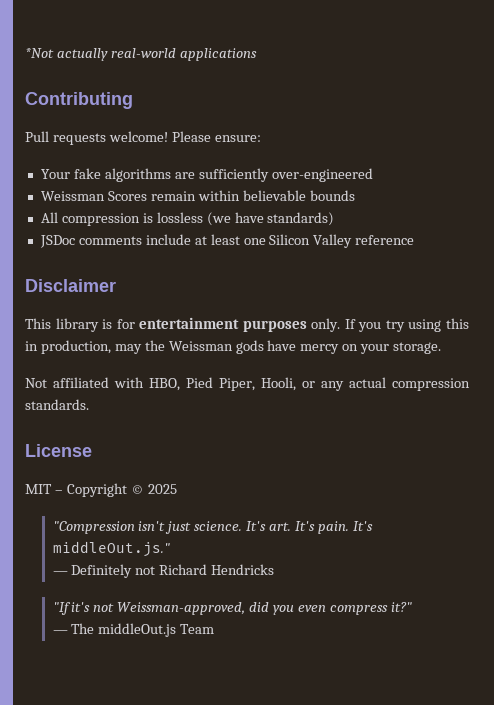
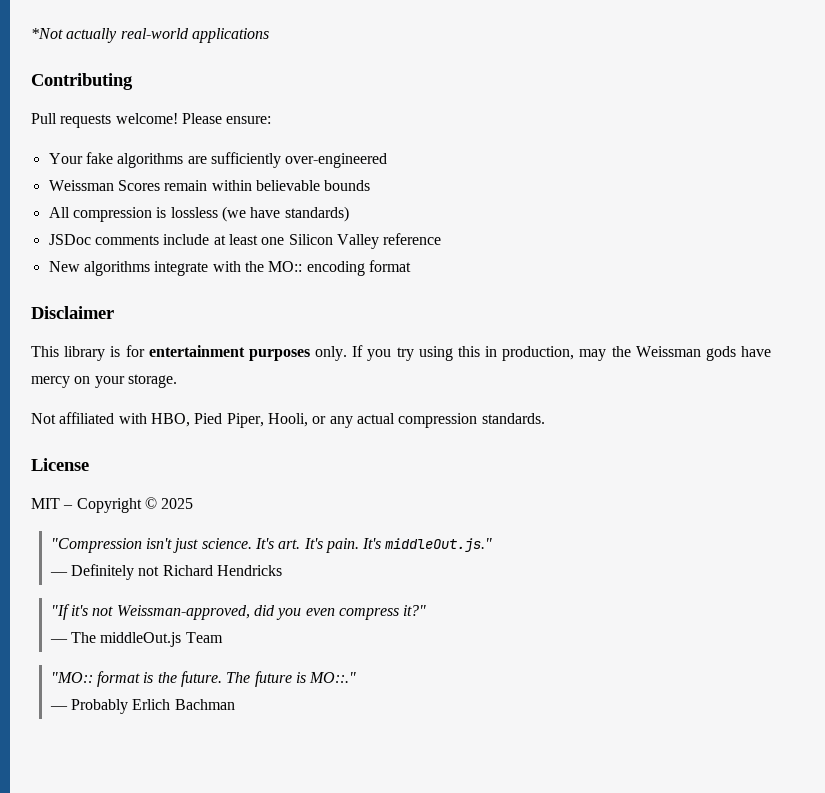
+ New algorithms integrate with the MO:: encoding format
+ "MO:: format is the future. The future is MO::."
+ — Probably Erlich Bachman

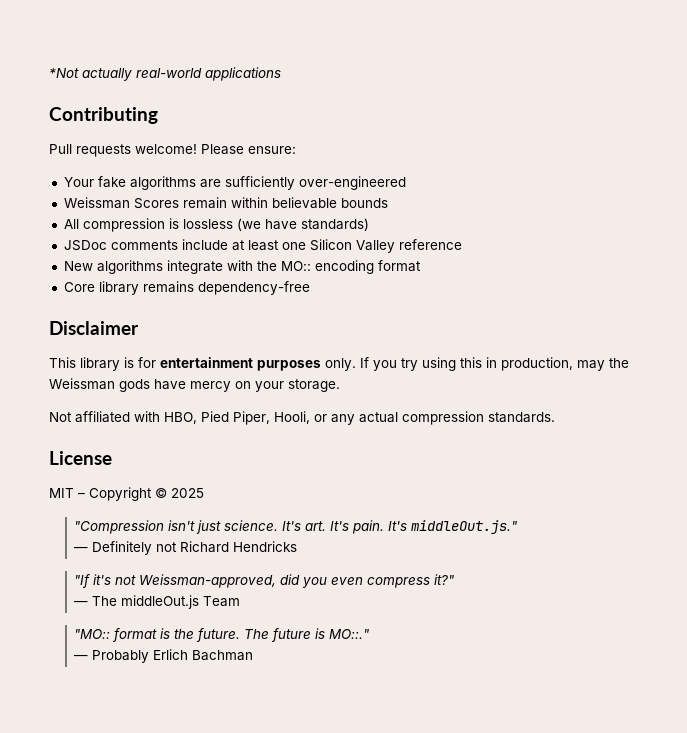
+ Core library remains dependency-free

